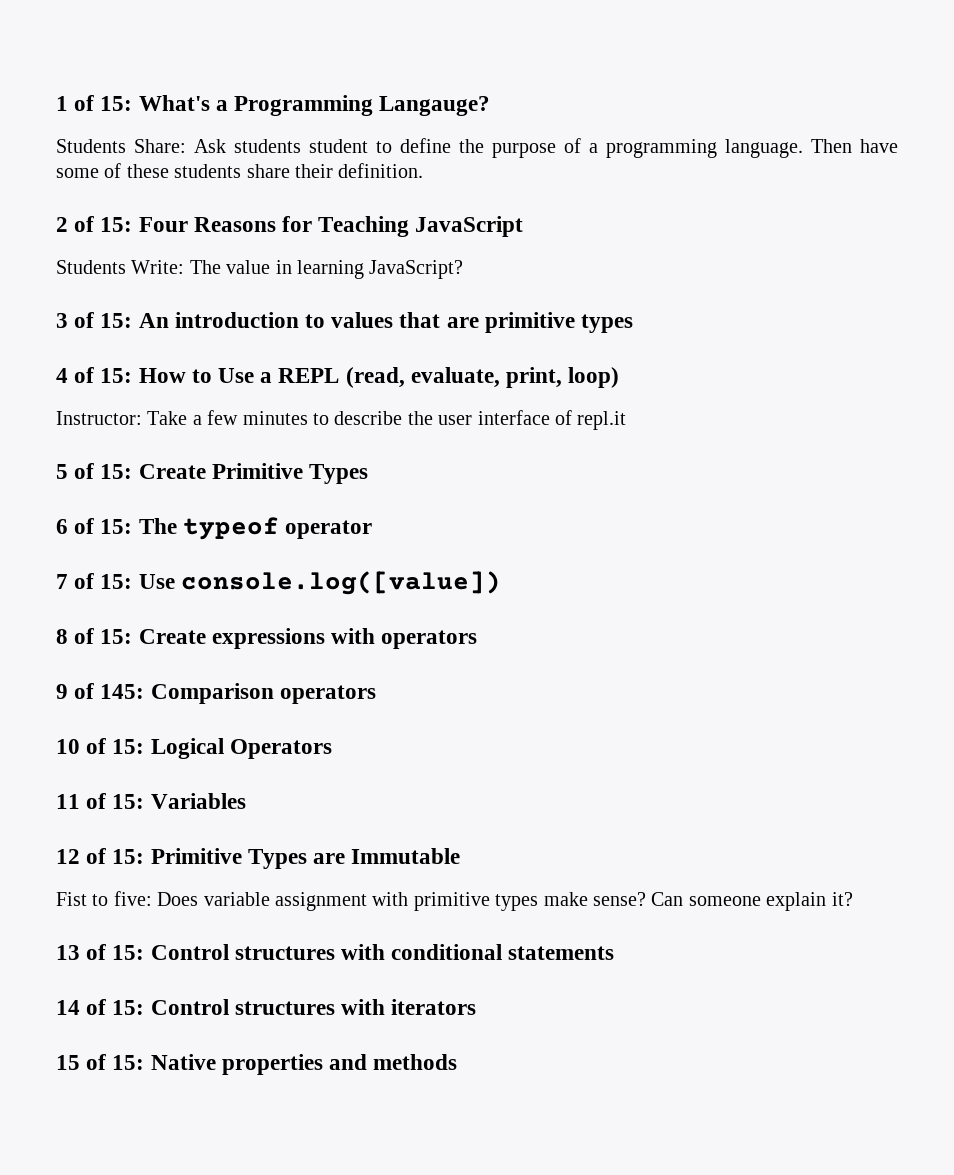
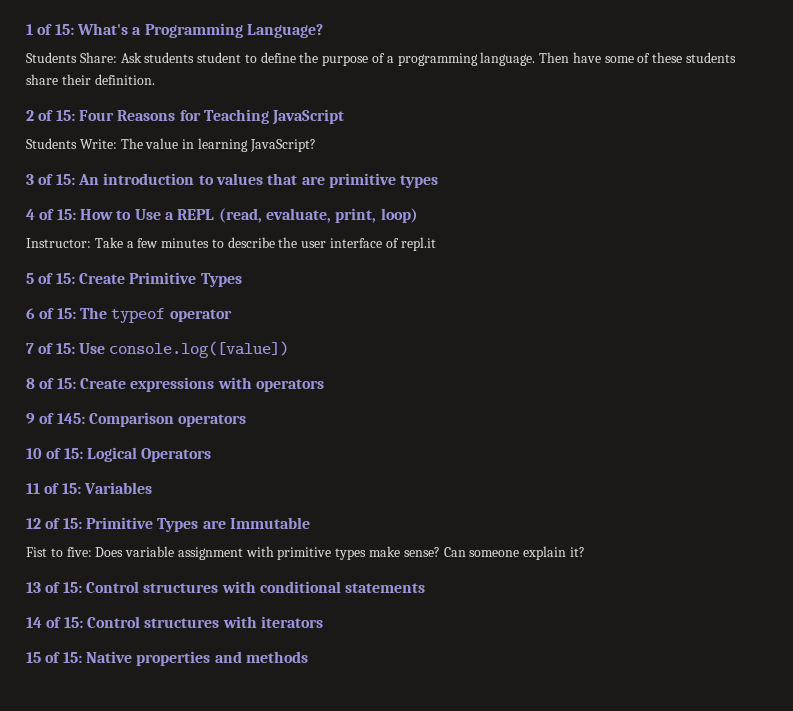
- 1 of 15: What's a Programming Langauge?
+ 1 of 15: What's a Programming Language?

